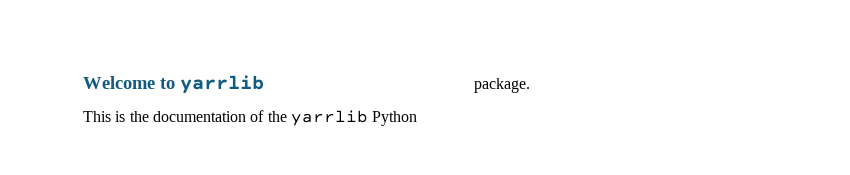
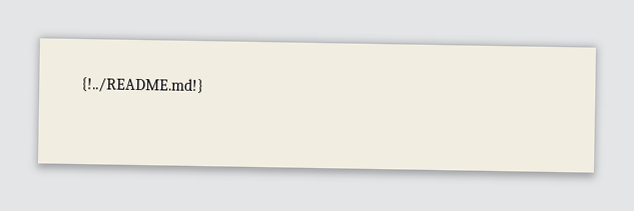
- Welcome to yarrlib
- This is the documentation of the yarrlib Python package.
+ {!../README.md!}

